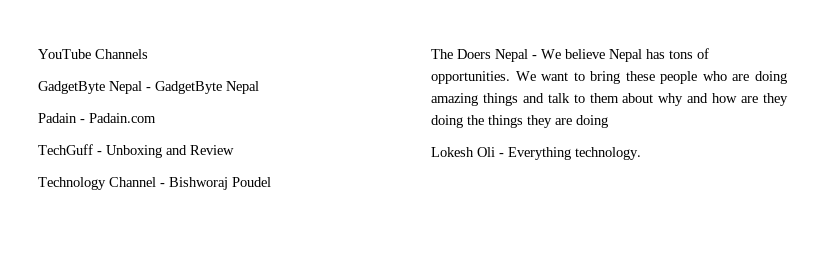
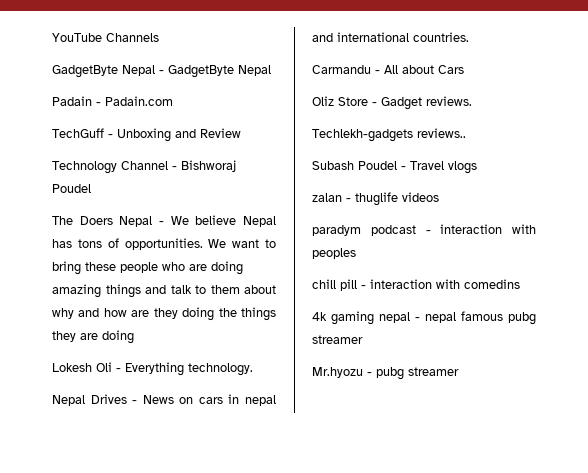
+ Nepal Drives - News on cars in nepal and international countries.
+ Carmandu - All about Cars
+ Oliz Store - Gadget reviews.
+ Techlekh-gadgets reviews..
+ Subash Poudel - Travel vlogs
+ zalan - thuglife videos
+ paradym podcast - interaction with peoples
+ chill pill - interaction with comedins
+ 4k gaming nepal - nepal famous pubg streamer
+ Mr.hyozu - pubg streamer

